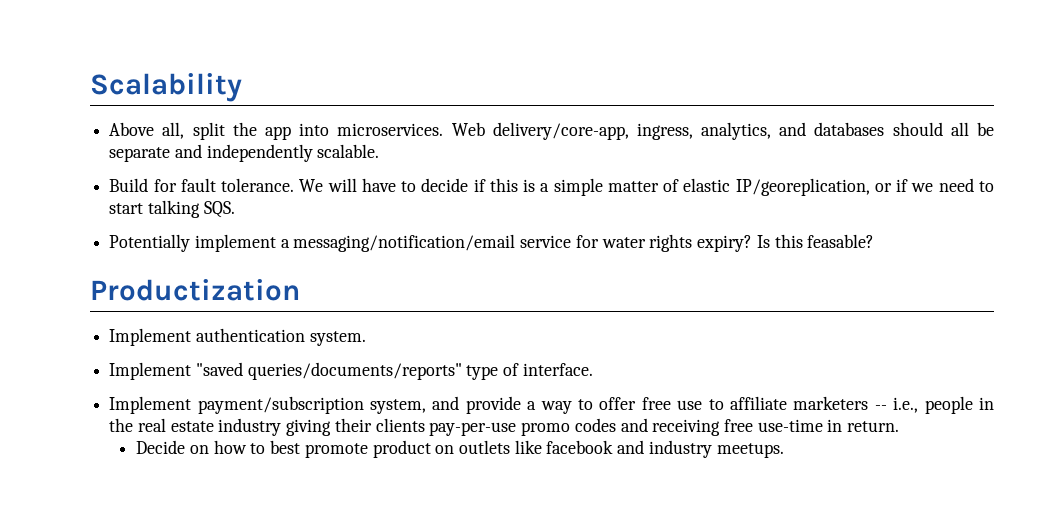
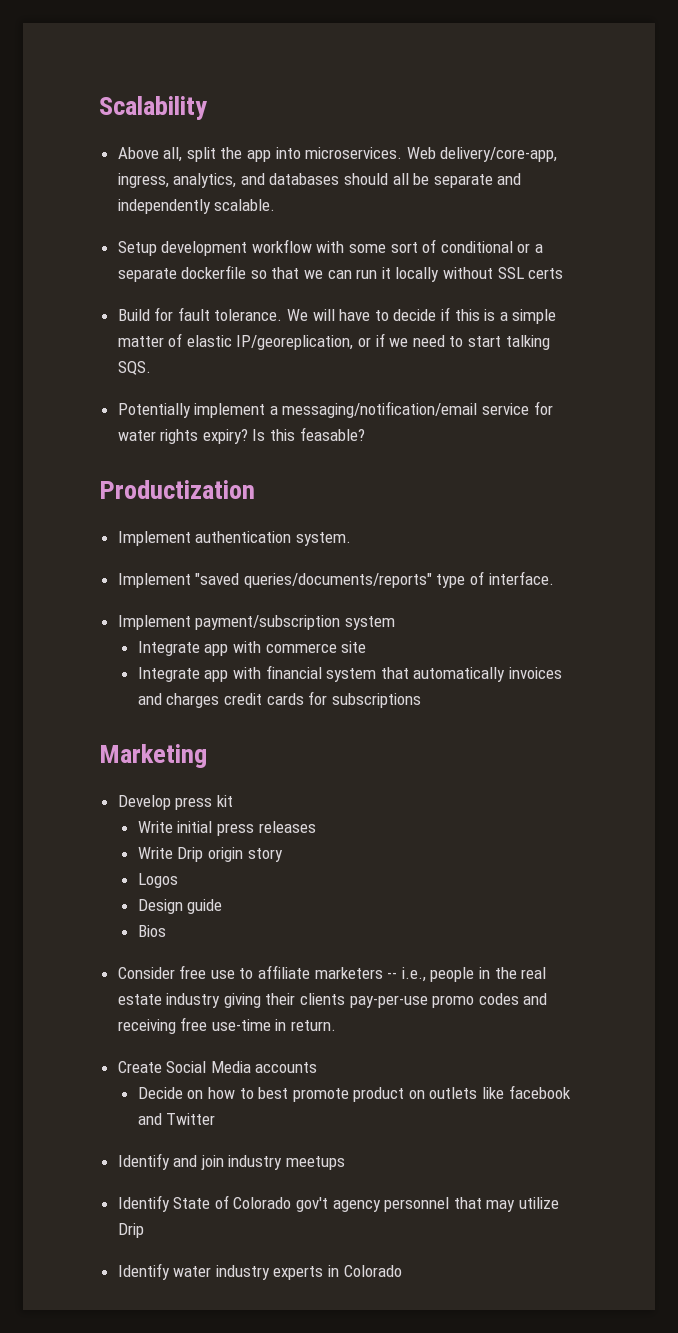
+ Setup development workflow with some sort of conditional or a separate dockerfile so that we can run it locally without SSL certs
- Implement payment/subscription system, and provide a way to offer free use to affiliate marketers -- i.e., people in the real estate industry giving their clients pay-per-use promo codes and receiving free use-time in return.
+ Implement payment/subscription system
+ Integrate app with commerce site
+ Integrate app with financial system that automatically invoices and charges credit cards for subscriptions
+ Marketing
+ Develop press kit
+ Write initial press releases
+ Write Drip origin story
+ Logos
+ Design guide
+ Bios
+ Consider free use to affiliate marketers -- i.e., people in the real estate industry giving their clients pay-per-use promo codes and receiving free use-time in return.
+ Create Social Media accounts
- Decide on how to best promote product on outlets like facebook and industry meetups.
+ Decide on how to best promote product on outlets like facebook and Twitter
+ Identify and join industry meetups
+ Identify State of Colorado gov't agency personnel that may utilize Drip
+ Identify water industry experts in Colorado

